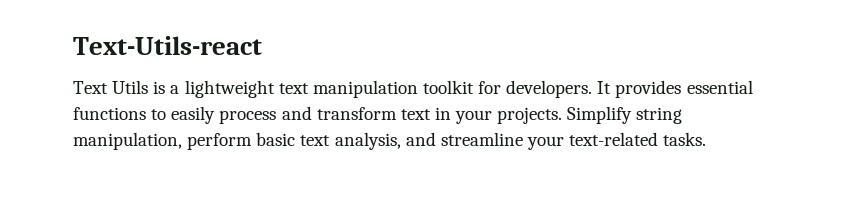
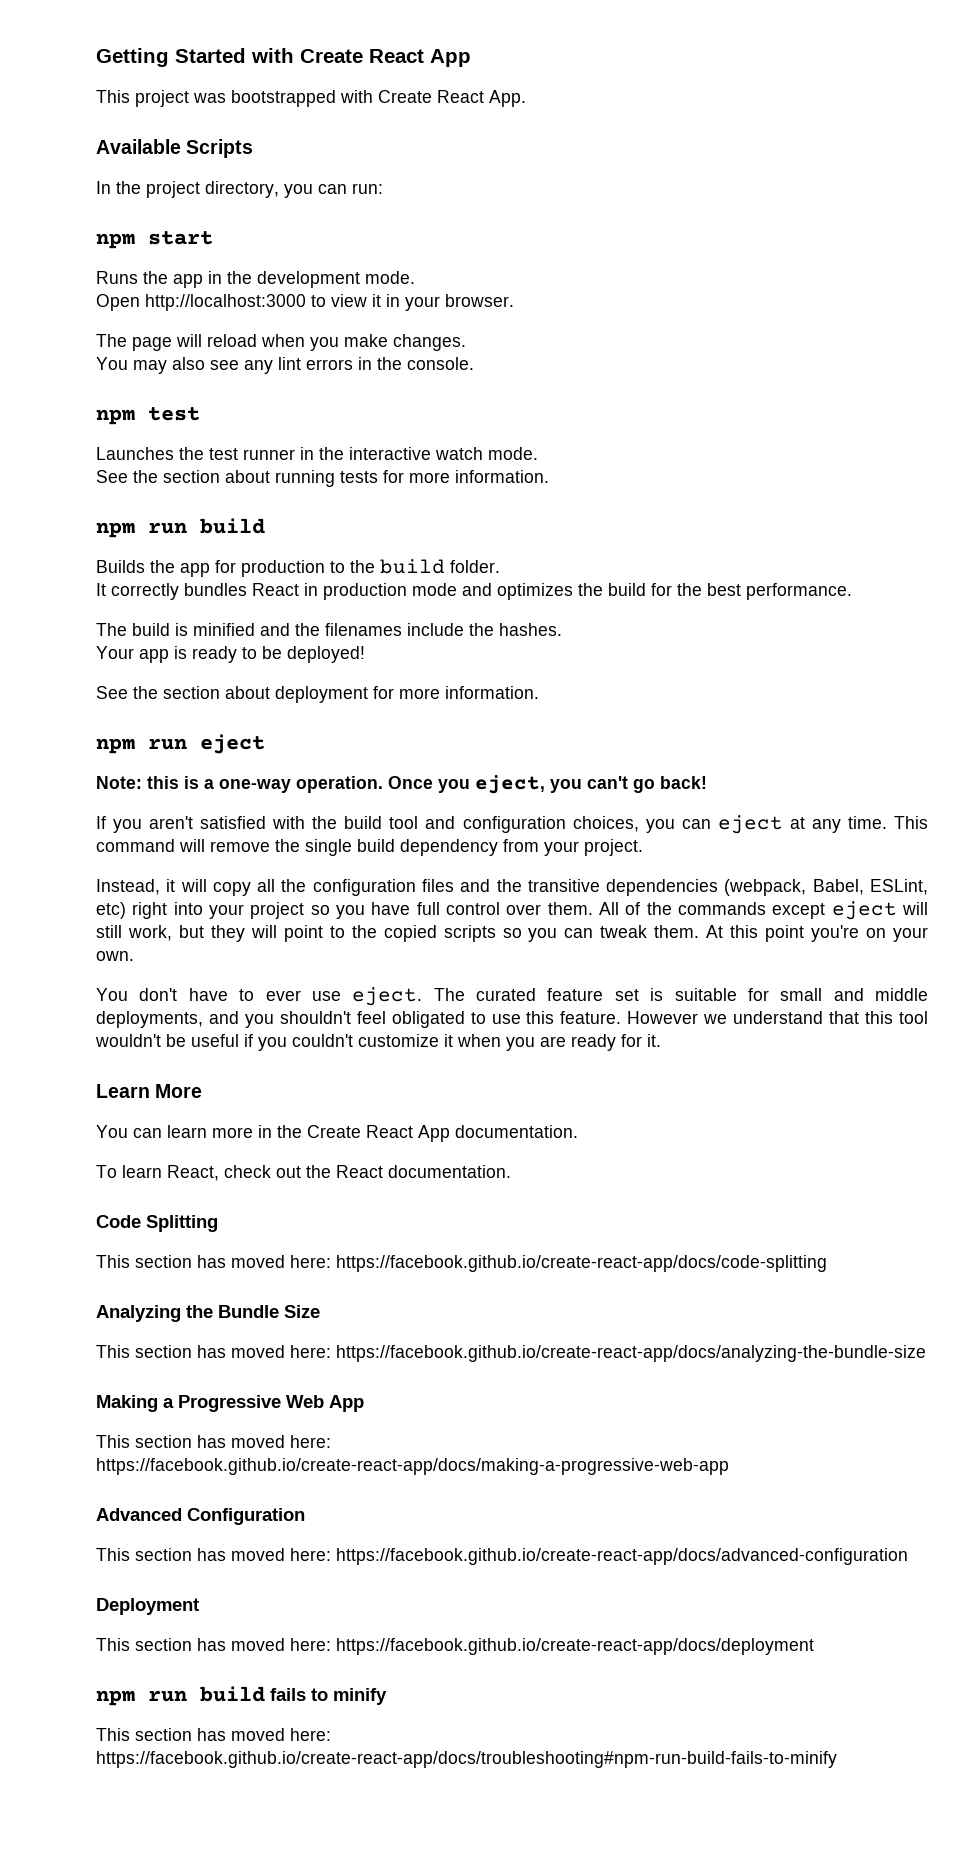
- Text-Utils-react
- Text Utils is a lightweight text manipulation toolkit for developers. It provides essential functions to easily process and transform text in your projects. Simplify string manipulation, perform basic text analysis, and streamline your text-related tasks.
+ Getting Started with Create React App
+ This project was bootstrapped with Create React App.
+ Available Scripts
+ In the project directory, you can run:
+ npm start
+ Runs the app in the development mode.
+ Open http://localhost:3000 to view it in your browser.
+ The page will reload when you make changes.
+ You may also see any lint errors in the console.
+ npm test
+ Launches the test runner in the interactive watch mode.
+ See the section about running tests for more information.
+ npm run build
+ Builds the app for production to the build folder.
+ It correctly bundles React in production mode and optimizes the build for the best performance.
+ The build is minified and the filenames include the hashes.
+ Your app is ready to be deployed!
+ See the section about deployment for more information.
+ npm run eject
+ Note: this is a one-way operation. Once you eject, you can't go back!
+ If you aren't satisfied with the build tool and configuration choices, you can eject at any time. This command will remove the single build dependency from your project.
+ Instead, it will copy all the configuration files and the transitive dependencies (webpack, Babel, ESLint, etc) right into your project so you have full control over them. All of the commands except eject will still work, but they will point to the copied scripts so you can tweak them. At this point you're on your own.
+ You don't have to ever use eject. The curated feature set is suitable for small and middle deployments, and you shouldn't feel obligated to use this feature. However we understand that this tool wouldn't be useful if you couldn't customize it when you are ready for it.
+ Learn More
+ You can learn more in the Create React App documentation.
+ To learn React, check out the React documentation.
+ Code Splitting
+ This section has moved here: https://facebook.github.io/create-react-app/docs/code-splitting
+ Analyzing the Bundle Size
+ This section has moved here: https://facebook.github.io/create-react-app/docs/analyzing-the-bundle-size
+ Making a Progressive Web App
+ This section has moved here: https://facebook.github.io/create-react-app/docs/making-a-progressive-web-app
+ Advanced Configuration
+ This section has moved here: https://facebook.github.io/create-react-app/docs/advanced-configuration
+ Deployment
+ This section has moved here: https://facebook.github.io/create-react-app/docs/deployment
+ npm run build fails to minify
+ This section has moved here: https://facebook.github.io/create-react-app/docs/troubleshooting#npm-run-build-fails-to-minify

